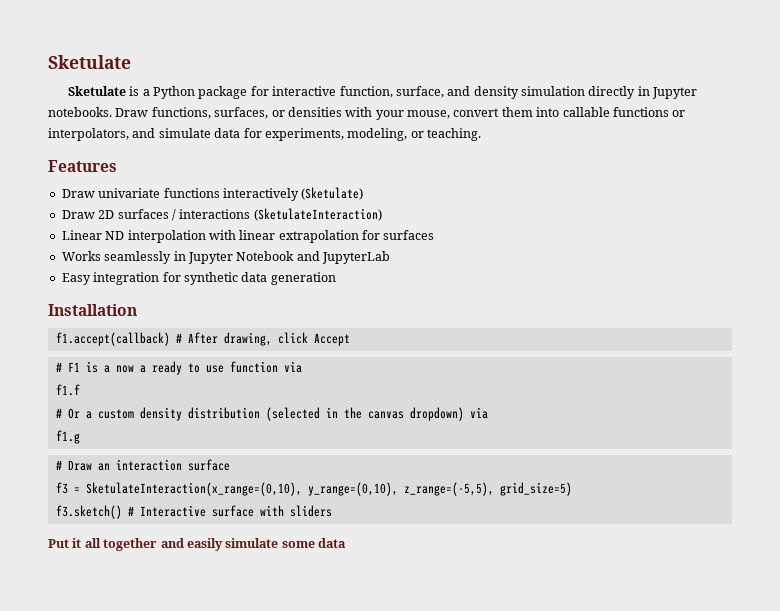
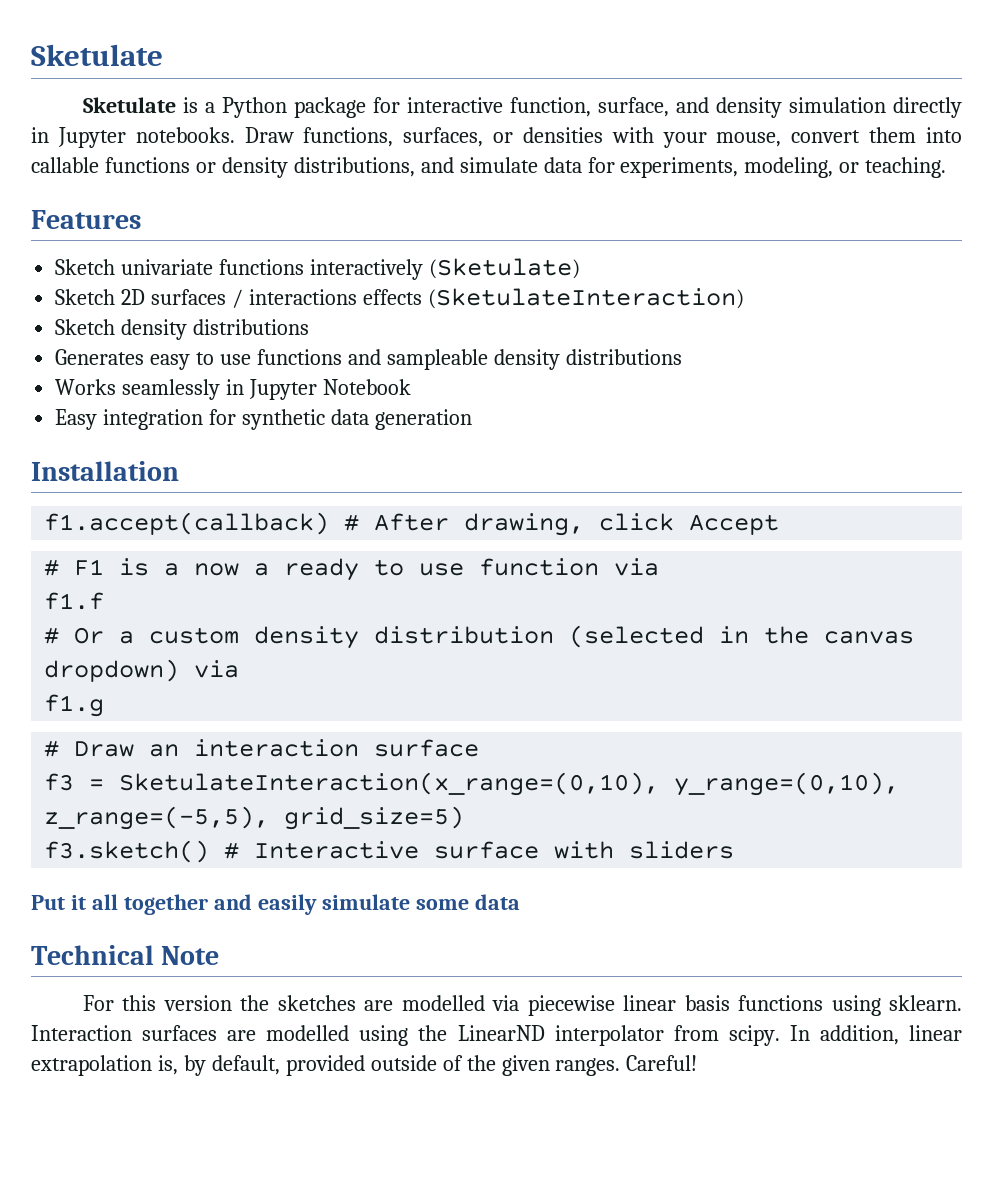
- Draw functions, surfaces, or densities with your mouse, convert them into callable functions or interpolators, and simulate data for experiments, modeling, or teaching.
+ Draw functions, surfaces, or densities with your mouse, convert them into callable functions or density distributions, and simulate data for experiments, modeling, or teaching.
- Draw univariate functions interactively (Sketulate)
+ Sketch univariate functions interactively (Sketulate)
- Draw 2D surfaces / interactions (SketulateInteraction)
+ Sketch 2D surfaces / interactions effects (SketulateInteraction)
- Linear ND interpolation with linear extrapolation for surfaces
+ Sketch density distributions
+ Generates easy to use functions and sampleable density distributions
- Works seamlessly in Jupyter Notebook and JupyterLab
+ Works seamlessly in Jupyter Notebook
+ Technical Note
+ For this version the sketches are modelled via piecewise linear basis functions using sklearn. Interaction surfaces are modelled using the LinearND interpolator from scipy. In addition, linear extrapolation is, by default, provided outside of the given ranges. Careful!

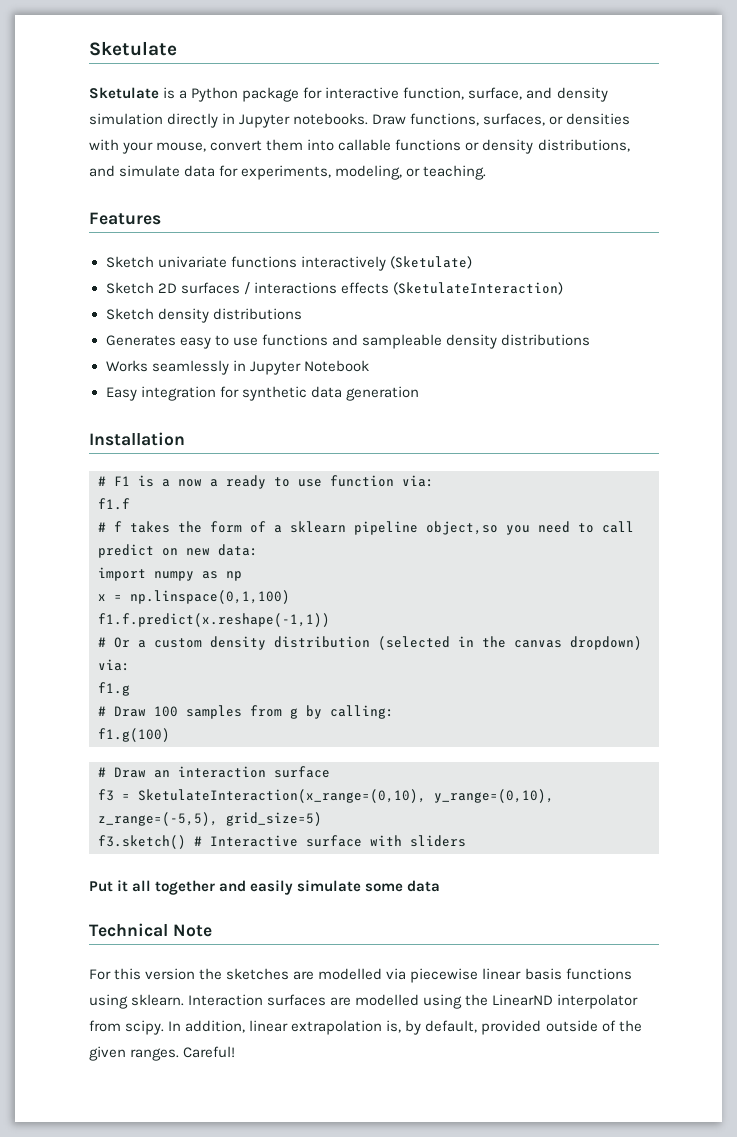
- f1.accept(callback) # After drawing, click Accept
- # F1 is a now a ready to use function via
+ # F1 is a now a ready to use function via:
+ # f takes the form of a sklearn pipeline object,so you need to call predict on new data:
+ import numpy as np
+ x = np.linspace(0,1,100)
+ f1.f.predict(x.reshape(-1,1))
- # Or a custom density distribution (selected in the canvas dropdown) via
+ # Or a custom density distribution (selected in the canvas dropdown) via:
+ # Draw 100 samples from g by calling:
+ f1.g(100)

